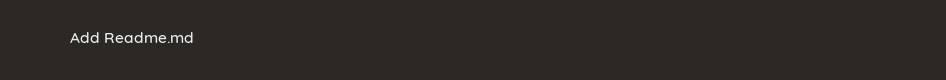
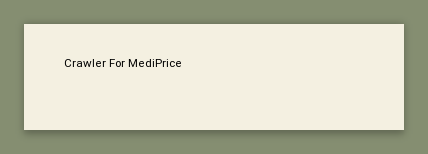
- Add Readme.md
+ Crawler For MediPrice

